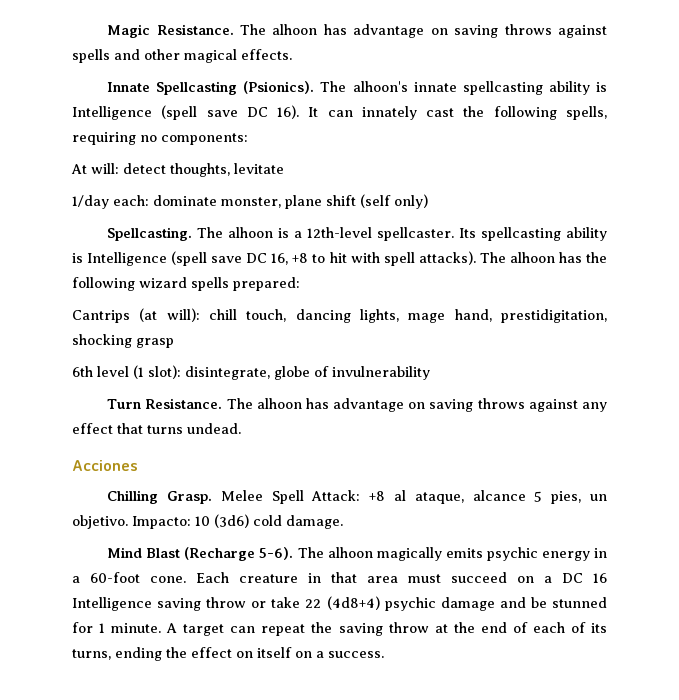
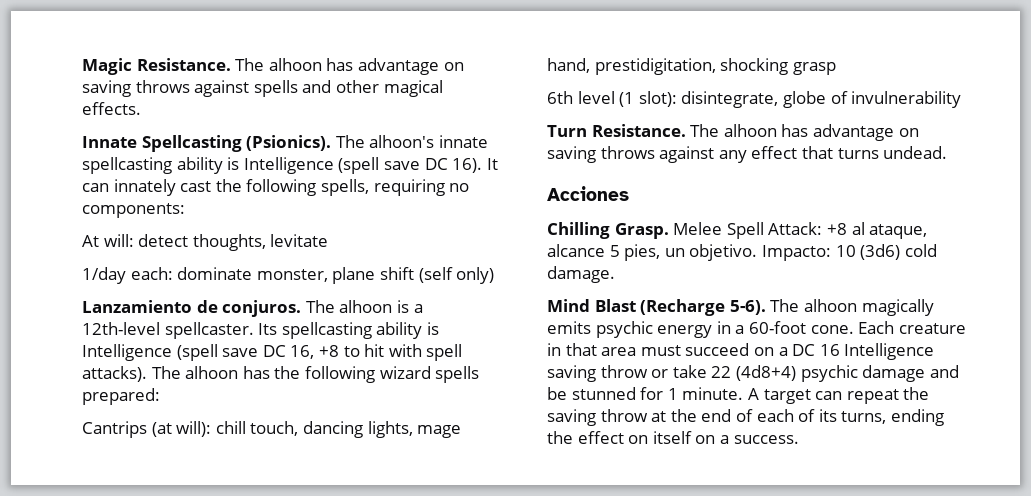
- Spellcasting.
+ Lanzamiento de conjuros.

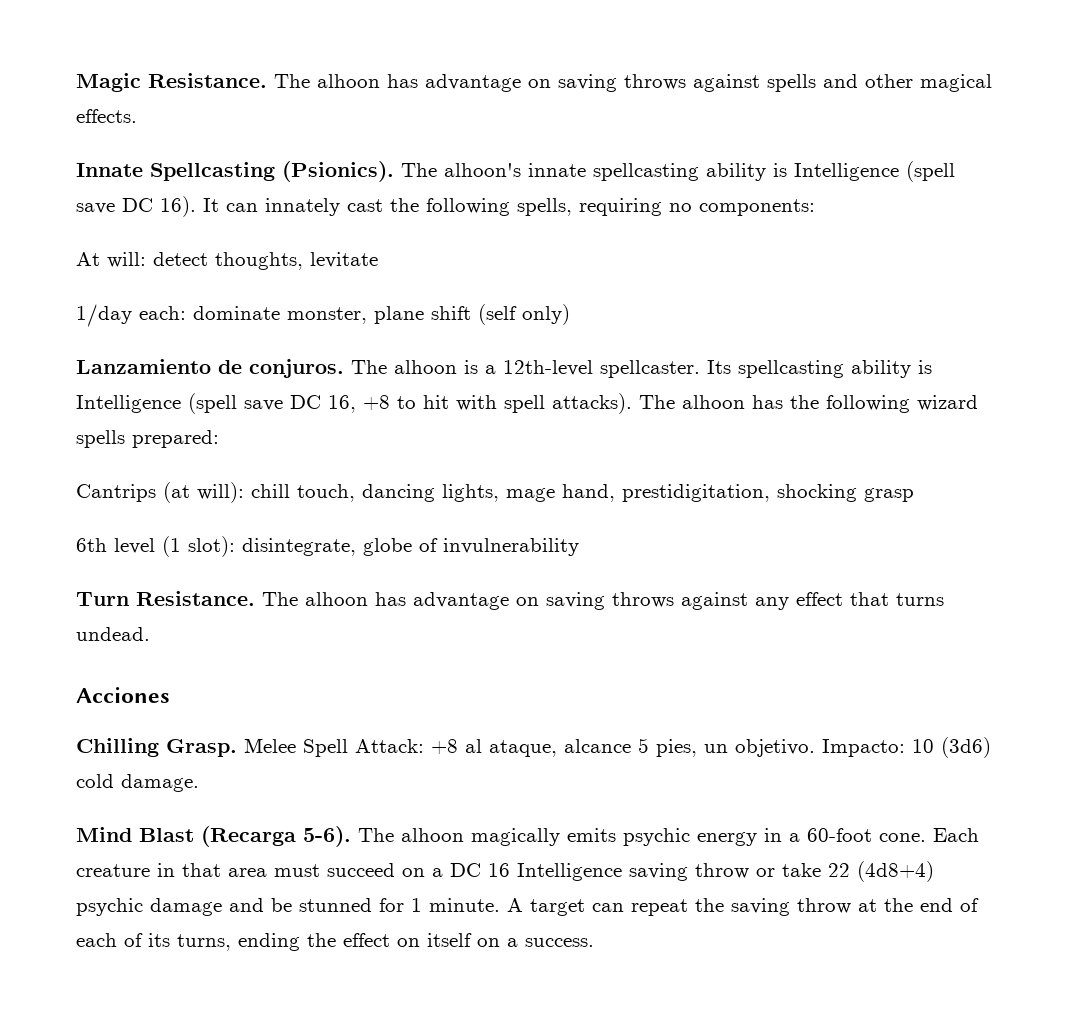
- Mind Blast (Recharge 5-6).
+ Mind Blast (Recarga 5-6).

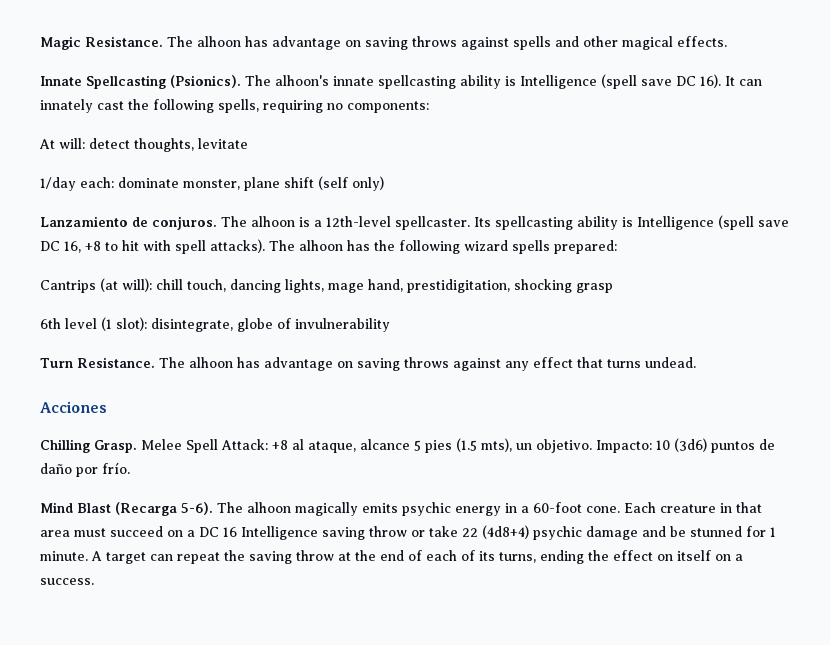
- Melee Spell Attack: +8 al ataque, alcance 5 pies, un objetivo.
+ Melee Spell Attack: +8 al ataque, alcance 5 pies (1.5 mts), un objetivo.
- Impacto: 10 (3d6) cold damage.
+ Impacto: 10 (3d6) puntos de daño por frío.

